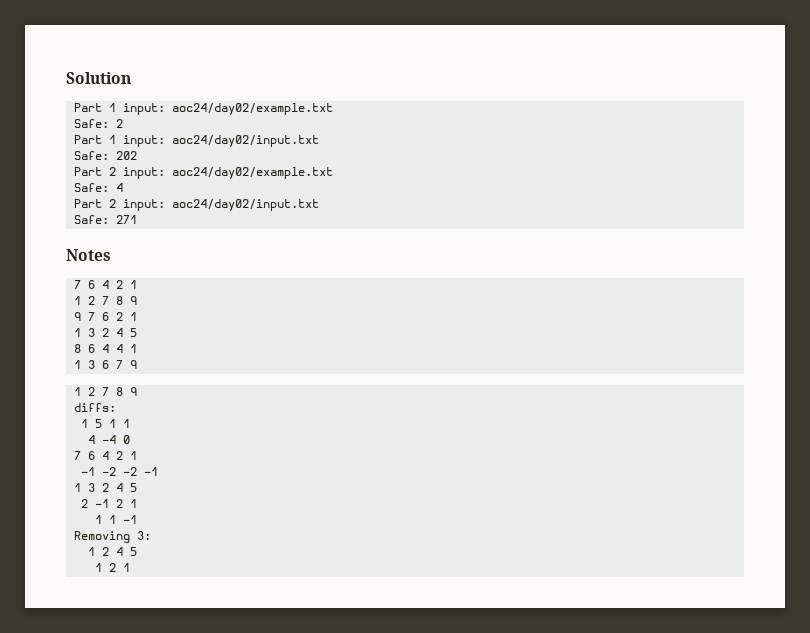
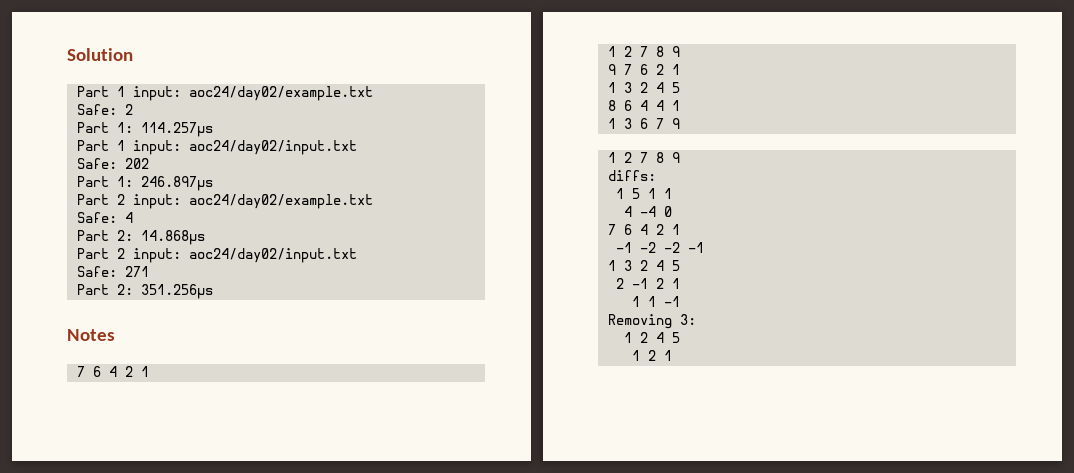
+ Part 1: 114.257µs
+ Part 1: 246.897µs
+ Part 2: 14.868µs
+ Part 2: 351.256µs

